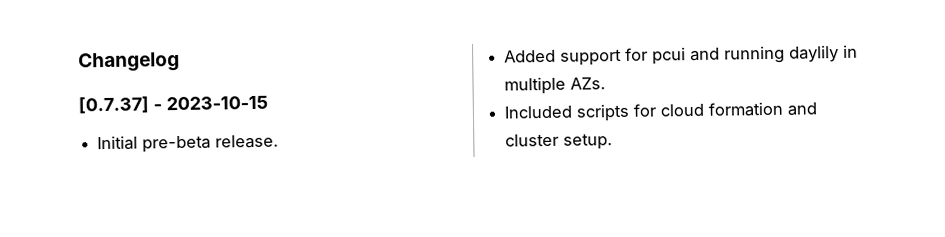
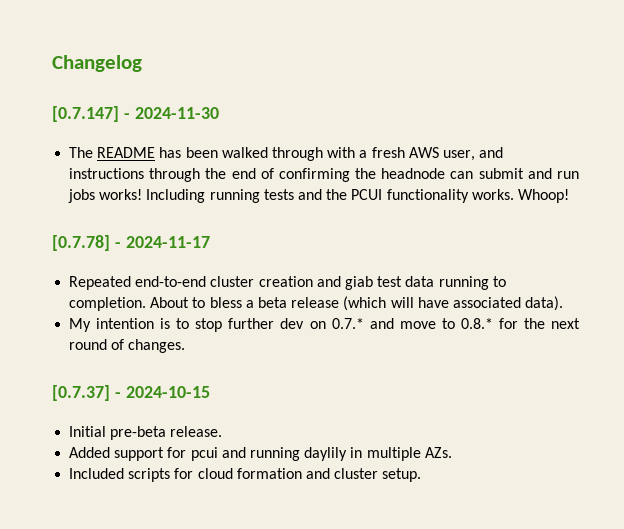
+ [0.7.147] - 2024-11-30
+ The README has been walked through with a fresh AWS user, and instructions through the end of confirming the headnode can submit and run jobs works! Including running tests and the PCUI functionality works. Whoop!
+ [0.7.78] - 2024-11-17
+ Repeated end-to-end cluster creation and giab test data running to completion. About to bless a beta release (which will have associated data).
+ My intention is to stop further dev on 0.7.* and move to 0.8.* for the next round of changes.
- [0.7.37] - 2023-10-15
+ [0.7.37] - 2024-10-15

